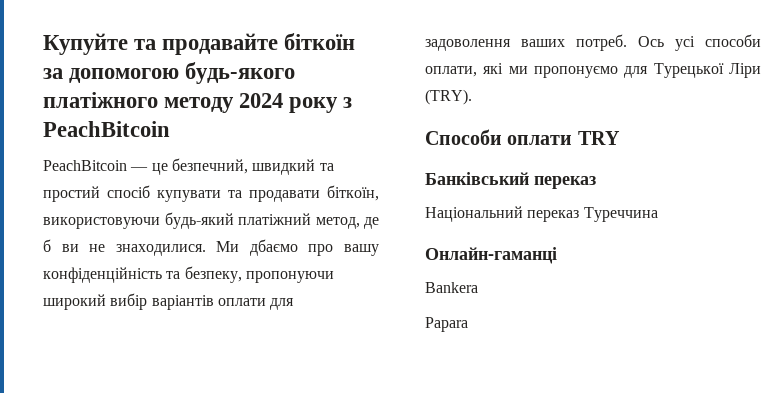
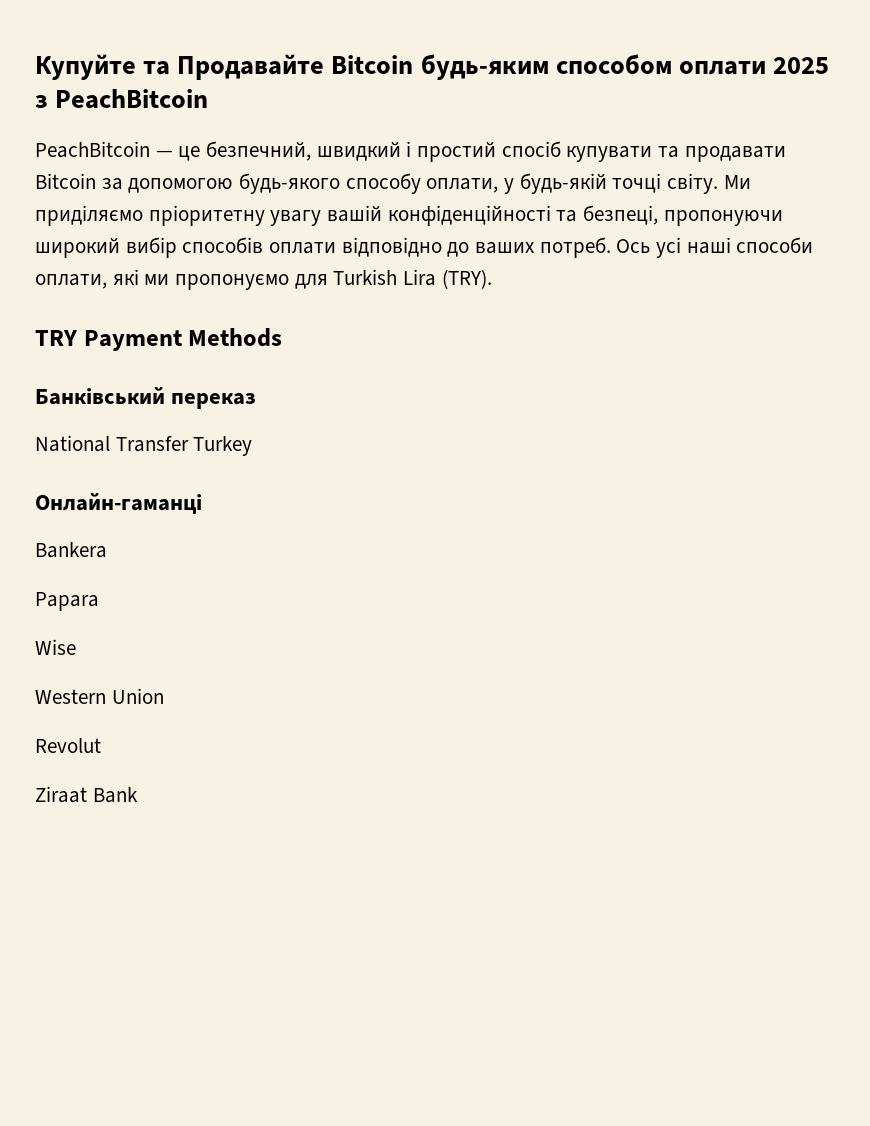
- Купуйте та продавайте біткоїн за допомогою будь-якого платіжного методу 2024 року з PeachBitcoin
+ Купуйте та Продавайте Bitcoin будь-яким способом оплати 2025 з PeachBitcoin
- PeachBitcoin — це безпечний, швидкий та простий спосіб купувати та продавати біткоїн, використовуючи будь-який платіжний метод, де б ви не знаходилися. Ми дбаємо про вашу конфіденційність та безпеку, пропонуючи широкий вибір варіантів оплати для задоволення ваших потреб.
+ PeachBitcoin — це безпечний, швидкий і простий спосіб купувати та продавати Bitcoin за допомогою будь-якого способу оплати, у будь-якій точці світу. Ми приділяємо пріоритетну увагу вашій конфіденційності та безпеці, пропонуючи широкий вибір способів оплати відповідно до ваших потреб.
- Ось усі способи оплати, які ми пропонуємо для Турецької Ліри (TRY).
+ Ось усі наші способи оплати, які ми пропонуємо для Turkish Lira (TRY).
- Способи оплати TRY
+ TRY Payment Methods
- Національний переказ Туреччина
+ National Transfer Turkey
+ Wise
+ Western Union
+ Revolut
+ Ziraat Bank

